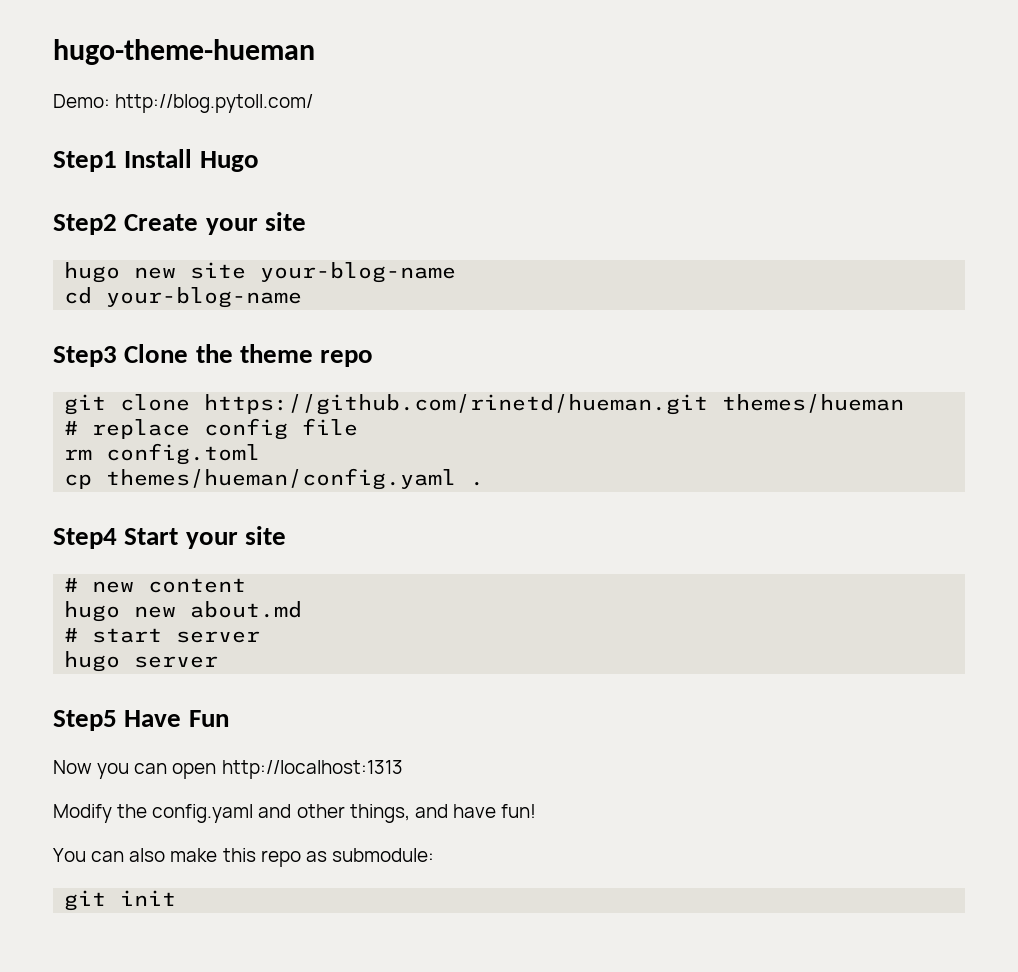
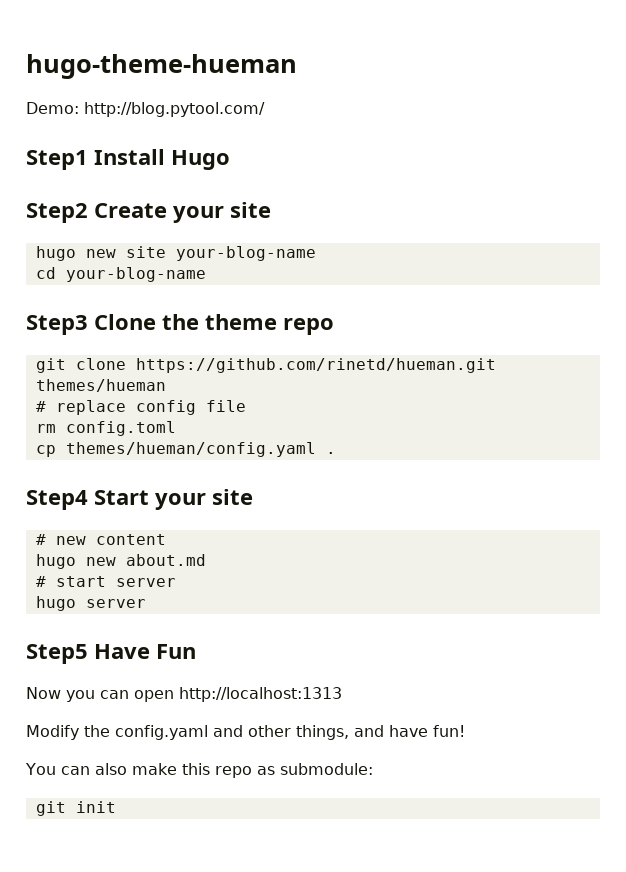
- Demo: http://blog.pytoll.com/
+ Demo: http://blog.pytool.com/

